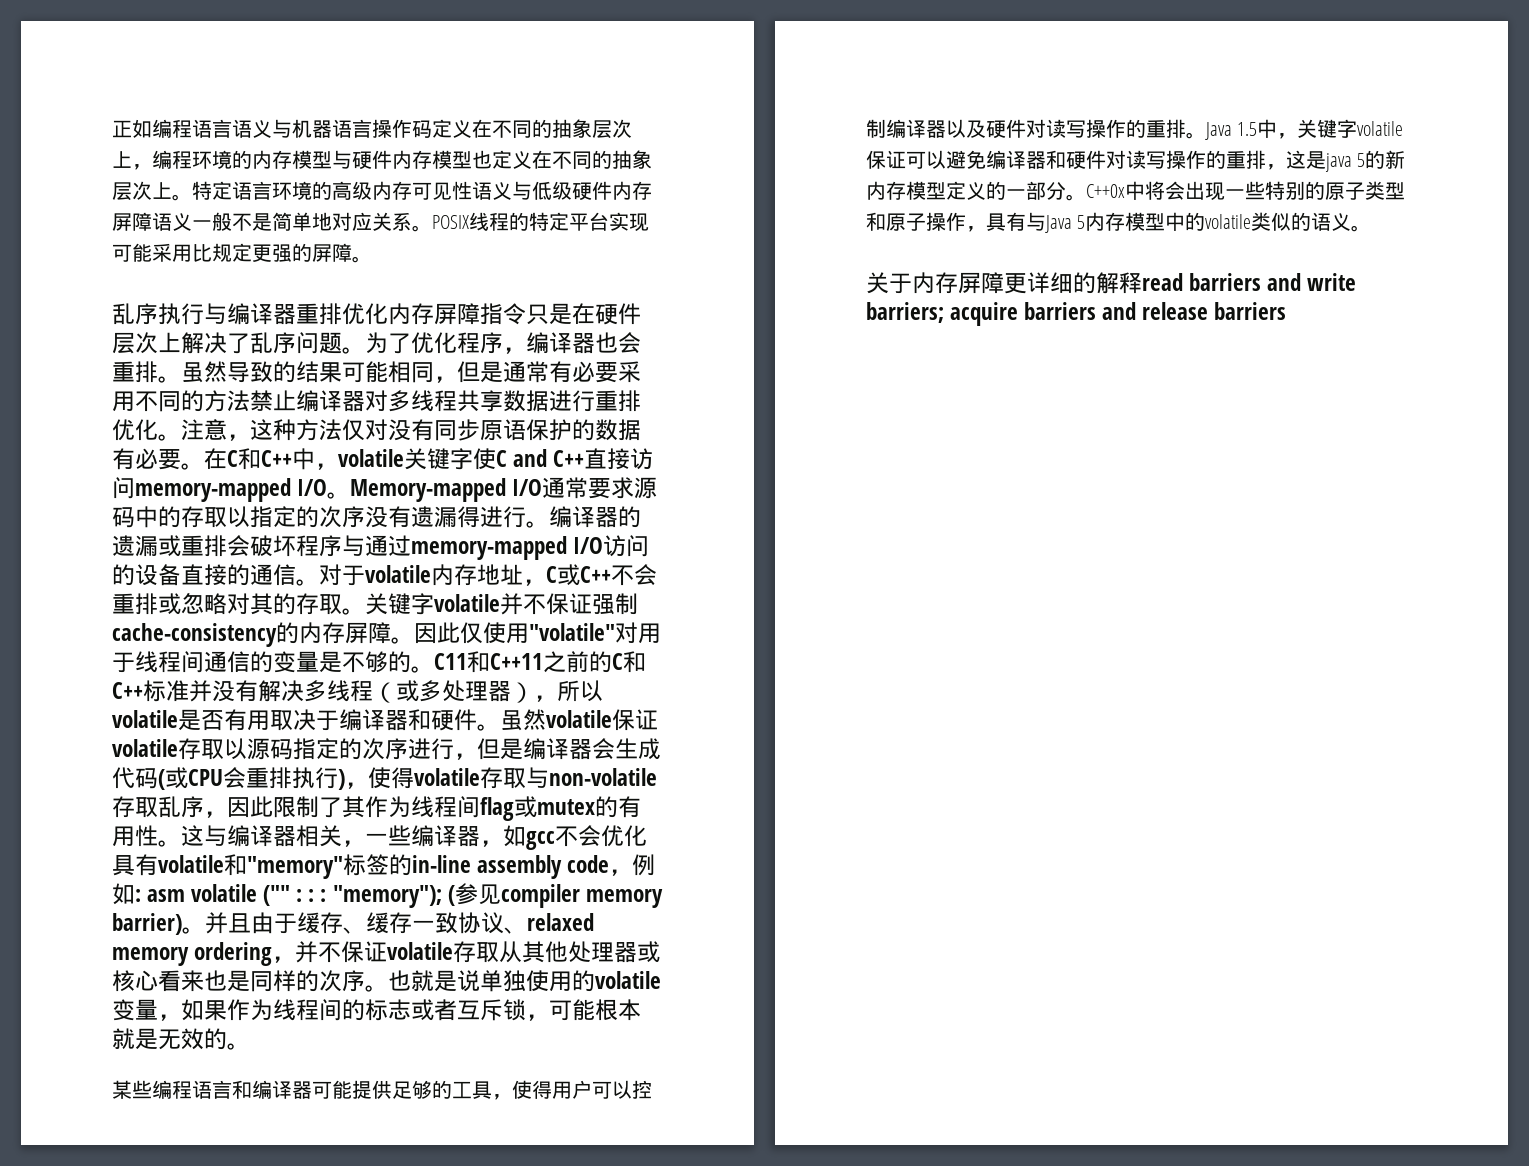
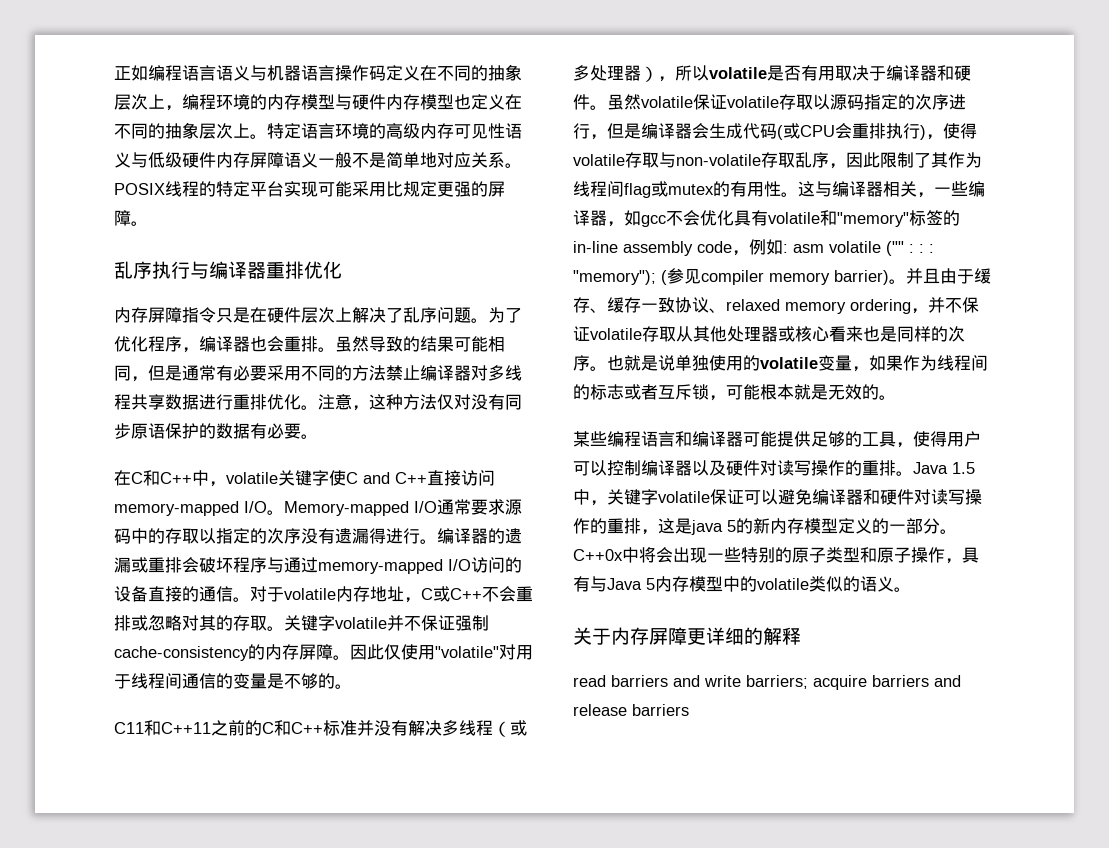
- 乱序执行与编译器重排优化内存屏障指令只是在硬件层次上解决了乱序问题。
+ 乱序执行与编译器重排优化
+ 内存屏障指令只是在硬件层次上解决了乱序问题。
- 注意，这种方法仅对没有同步原语保护的数据有必要。在C和C++中，volatile关键字使C and C++直接访问memory-mapped I/O。
+ 注意，这种方法仅对没有同步原语保护的数据有必要。
+ 在C和C++中，volatile关键字使C and C++直接访问memory-mapped I/O。
- 因此仅使用"volatile"对用于线程间通信的变量是不够的。C11和C++11之前的C和C++标准并没有解决多线程（或多处理器），所以volatile是否有用取决于编译器和硬件。
+ 因此仅使用"volatile"对用于线程间通信的变量是不够的。
+ C11和C++11之前的C和C++标准并没有解决多线程（或多处理器），所以volatile是否有用取决于编译器和硬件。
- 关于内存屏障更详细的解释read barriers and write barriers; acquire barriers and release barriers
+ 关于内存屏障更详细的解释
+ read barriers and write barriers; acquire barriers and release barriers

